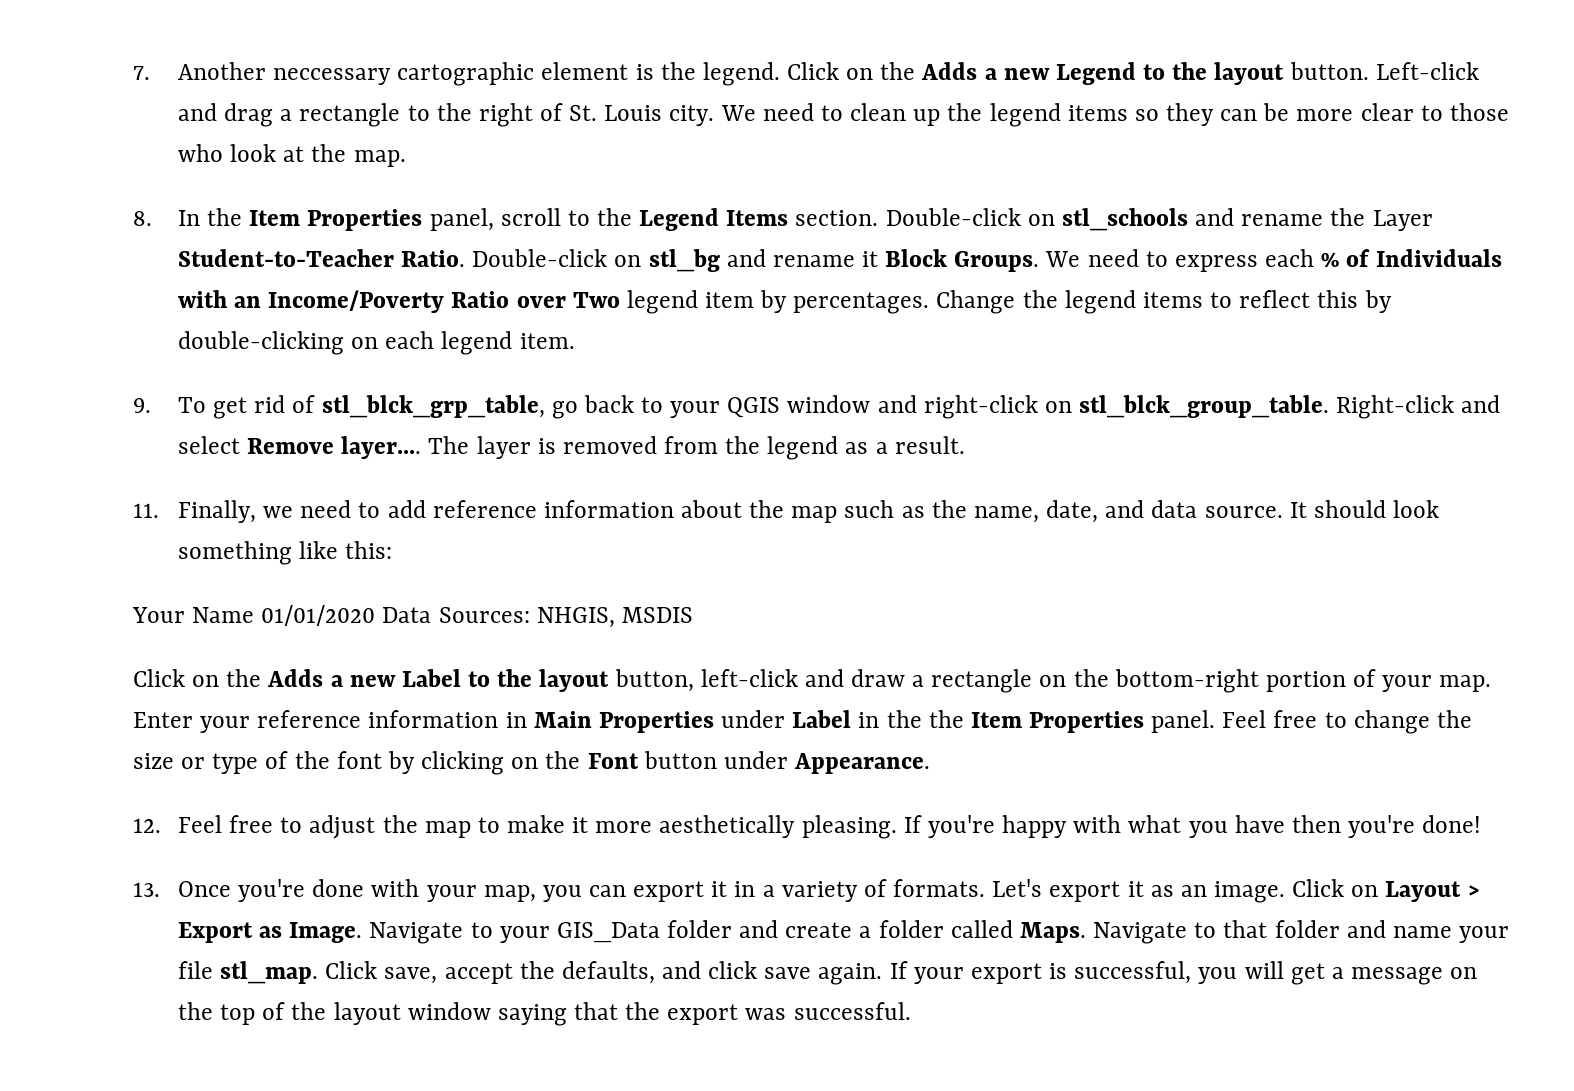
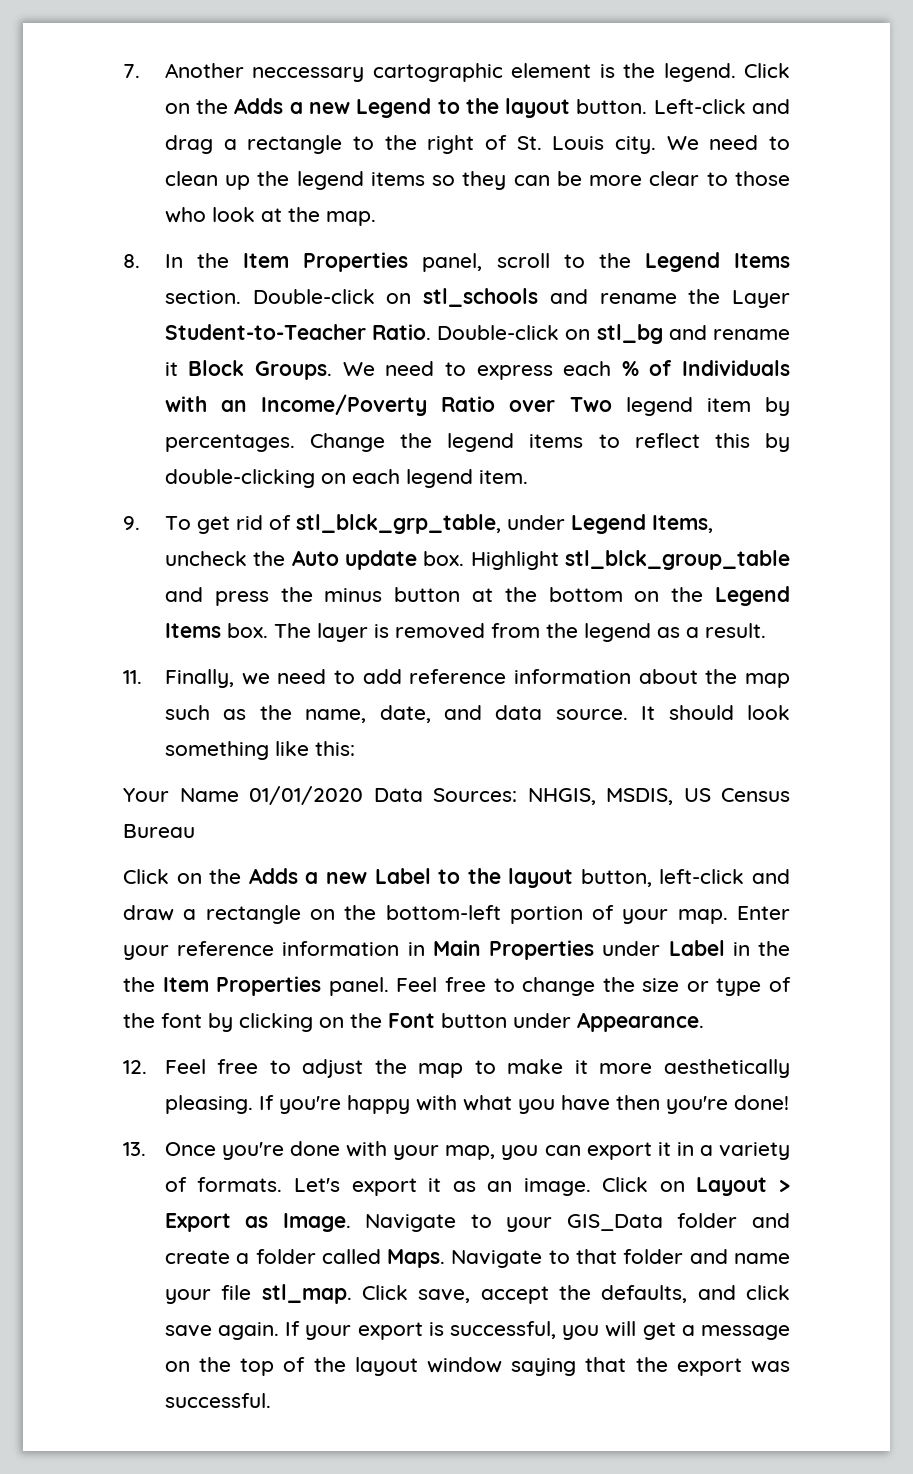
- 9. To get rid of stl_blck_grp_table, go back to your QGIS window and right-click on stl_blck_group_table. Right-click and select Remove layer....
+ 9. To get rid of stl_blck_grp_table, under Legend Items, uncheck the Auto update box. Highlight stl_blck_group_table and press the minus button at the bottom on the Legend Items box.
- Your Name 01/01/2020 Data Sources: NHGIS, MSDIS
+ Your Name 01/01/2020 Data Sources: NHGIS, MSDIS, US Census Bureau
- Click on the Adds a new Label to the layout button, left-click and draw a rectangle on the bottom-right portion of your map.
+ Click on the Adds a new Label to the layout button, left-click and draw a rectangle on the bottom-left portion of your map.

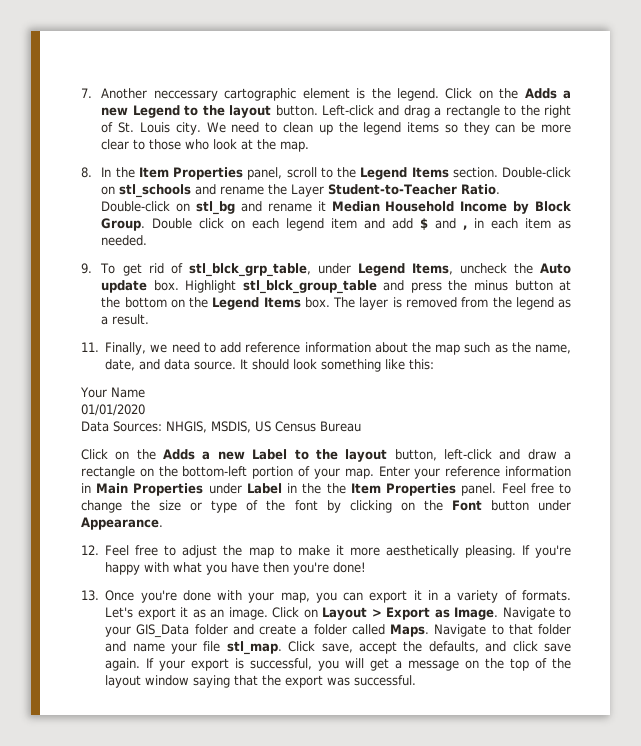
- Double-click on stl_bg and rename it Block Groups. We need to express each % of Individuals with an Income/Poverty Ratio over Two legend item by percentages. Change the legend items to reflect this by double-clicking on each legend item.
+ Double-click on stl_bg and rename it Median Household Income by Block Group. Double click on each legend item and add $ and , in each item as needed.
- Your Name 01/01/2020 Data Sources: NHGIS, MSDIS, US Census Bureau
+ Your Name
+ 01/01/2020
+ Data Sources: NHGIS, MSDIS, US Census Bureau

